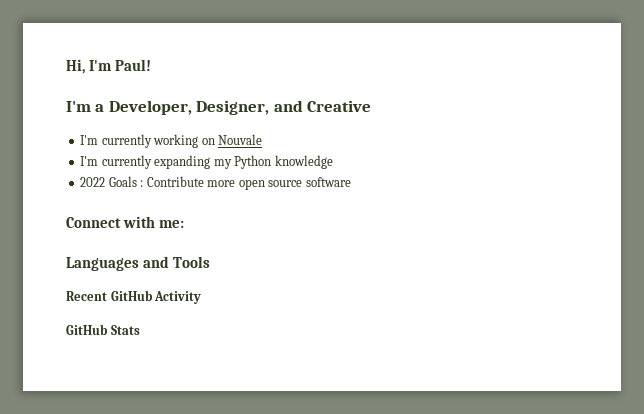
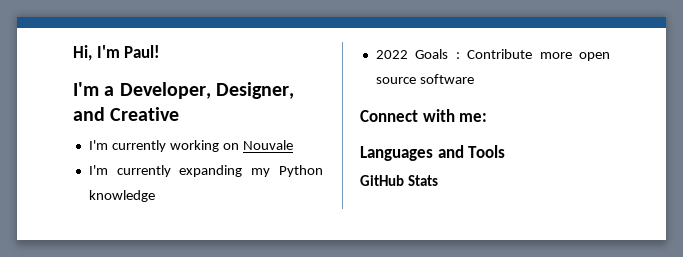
- Recent GitHub Activity

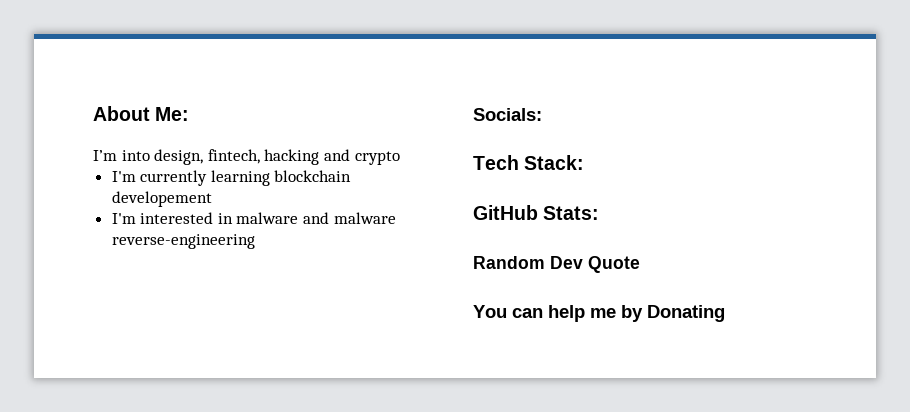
- Hi, I'm Paul!
- I'm a Developer, Designer, and Creative
- I'm currently working on Nouvale
- I'm currently expanding my Python knowledge
- 2022 Goals : Contribute more open source software
- Connect with me:
- Languages and Tools
- GitHub Stats
+ About Me:
+ I’m into design, fintech, hacking and crypto
+ I'm currently learning blockchain developement
+ I'm interested in malware and malware reverse-engineering
+ Socials:
+ Tech Stack:
+ GitHub Stats:
+ Random Dev Quote
+ You can help me by Donating

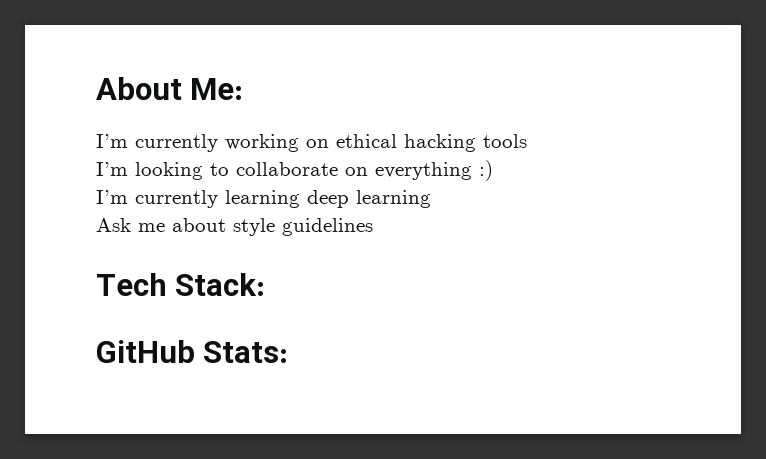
- I’m into design, fintech, hacking and crypto
- I'm currently learning blockchain developement
- I'm interested in malware and malware reverse-engineering
- Socials:
+ I’m currently working on ethical hacking tools
+ I’m looking to collaborate on everything :)
+ I’m currently learning deep learning
+ Ask me about style guidelines
  Tech Stack:
  GitHub Stats:
- Random Dev Quote
- You can help me by Donating

